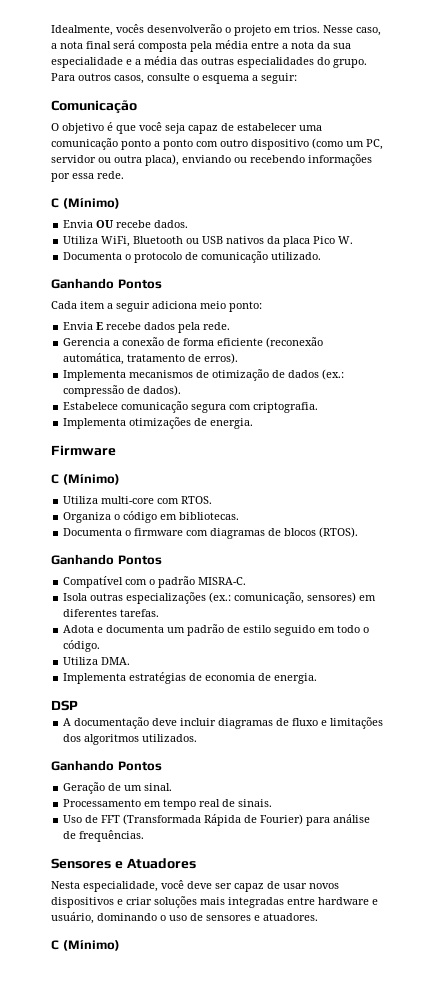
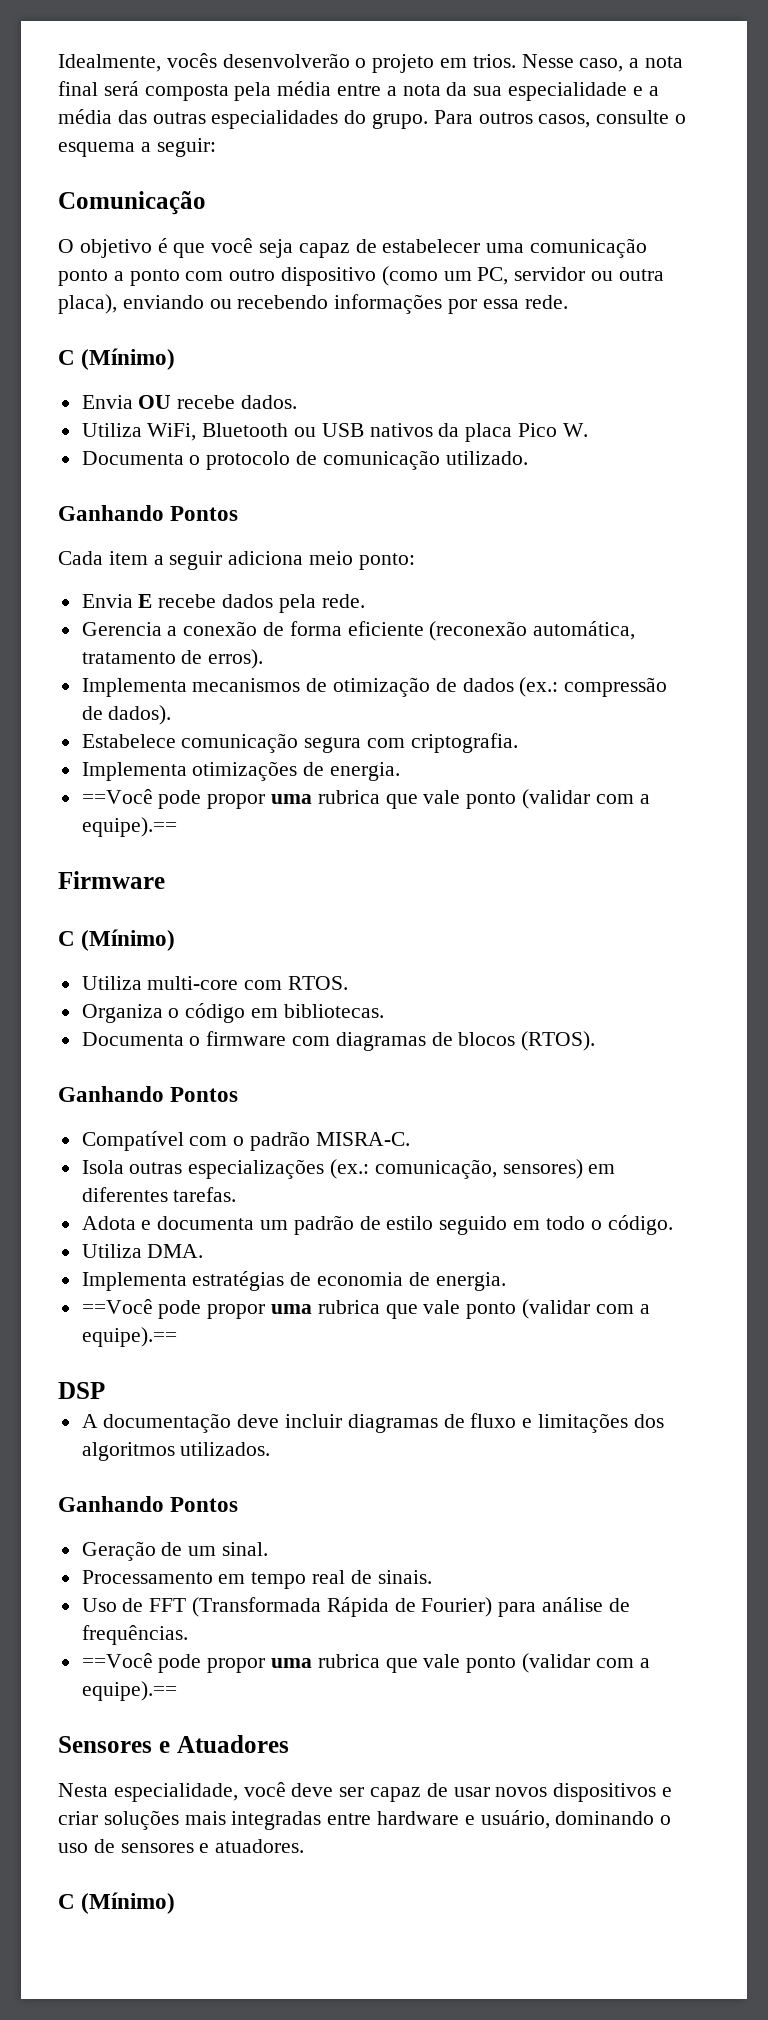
  Implementa otimizações de energia.
+ ==Você pode propor uma rubrica que vale ponto (validar com a equipe).==
  Implementa estratégias de economia de energia.
+ ==Você pode propor uma rubrica que vale ponto (validar com a equipe).==
  Uso de FFT (Transformada Rápida de Fourier) para análise de frequências.
+ ==Você pode propor uma rubrica que vale ponto (validar com a equipe).==

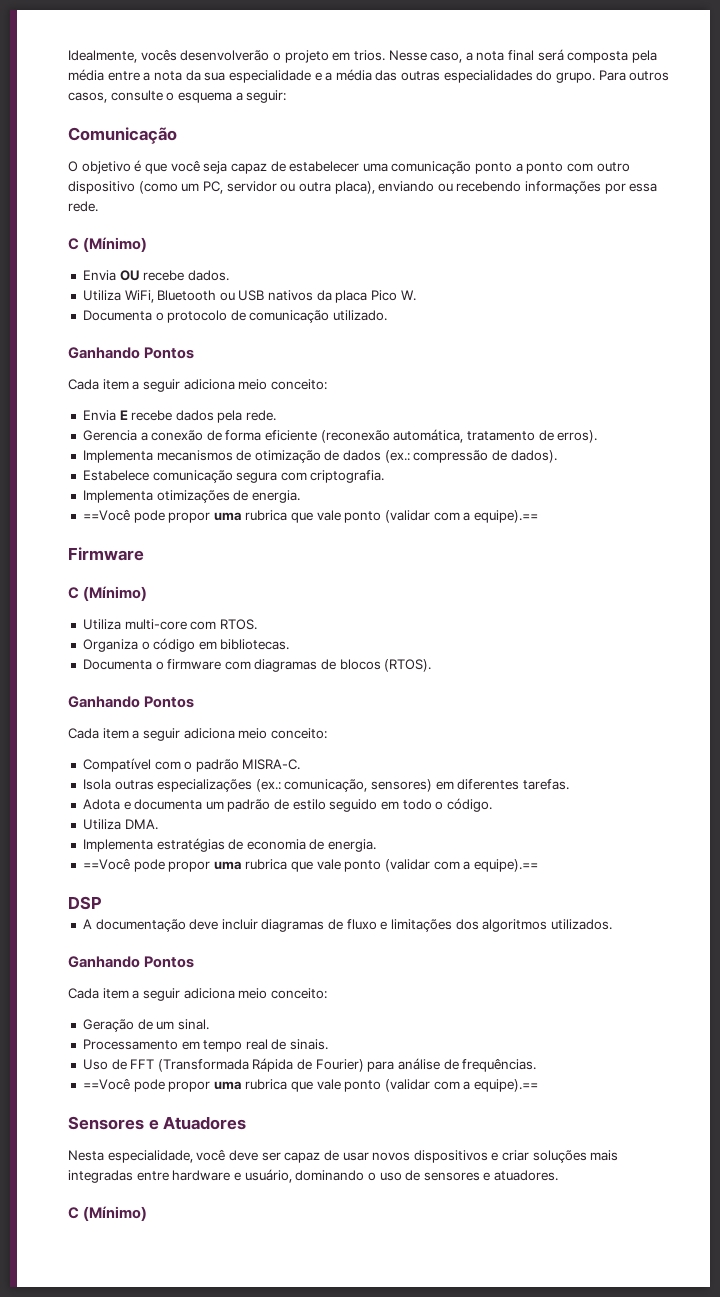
  Documenta o protocolo de comunicação utilizado.
  Ganhando Pontos
- Cada item a seguir adiciona meio ponto:
+ Cada item a seguir adiciona meio conceito:
  Documenta o firmware com diagramas de blocos (RTOS).
  Ganhando Pontos
+ Cada item a seguir adiciona meio conceito:
  A documentação deve incluir diagramas de fluxo e limitações dos algoritmos utilizados.
  Ganhando Pontos
+ Cada item a seguir adiciona meio conceito:

